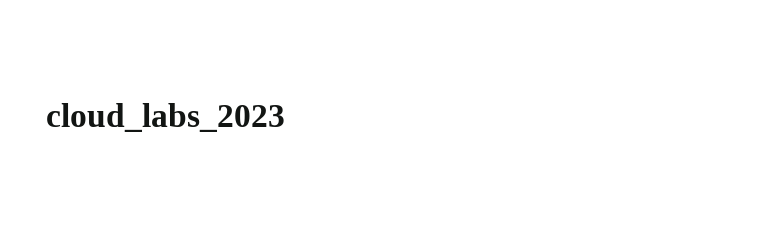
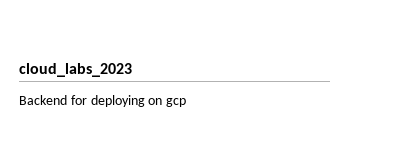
+ Backend for deploying on gcp

